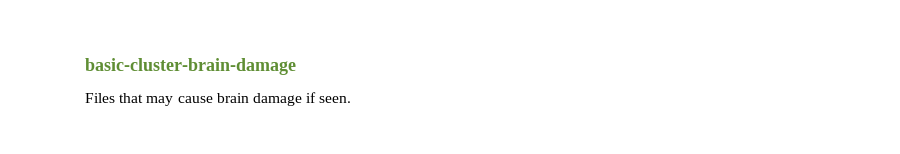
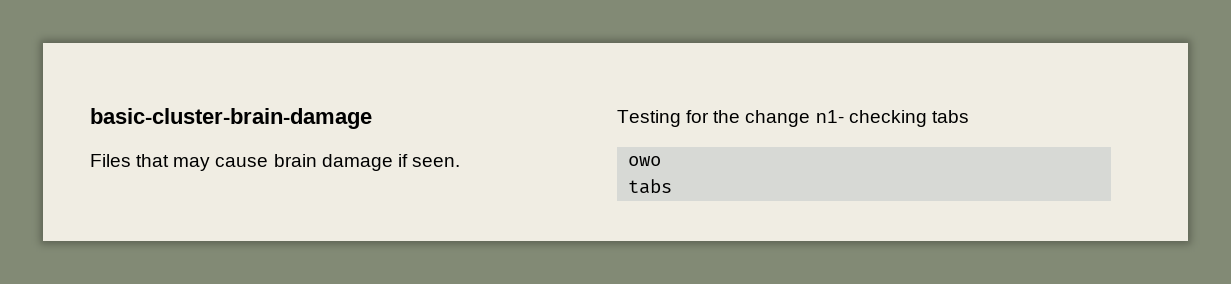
+ Testing for the change n1- checking tabs
+ owo
+ tabs

